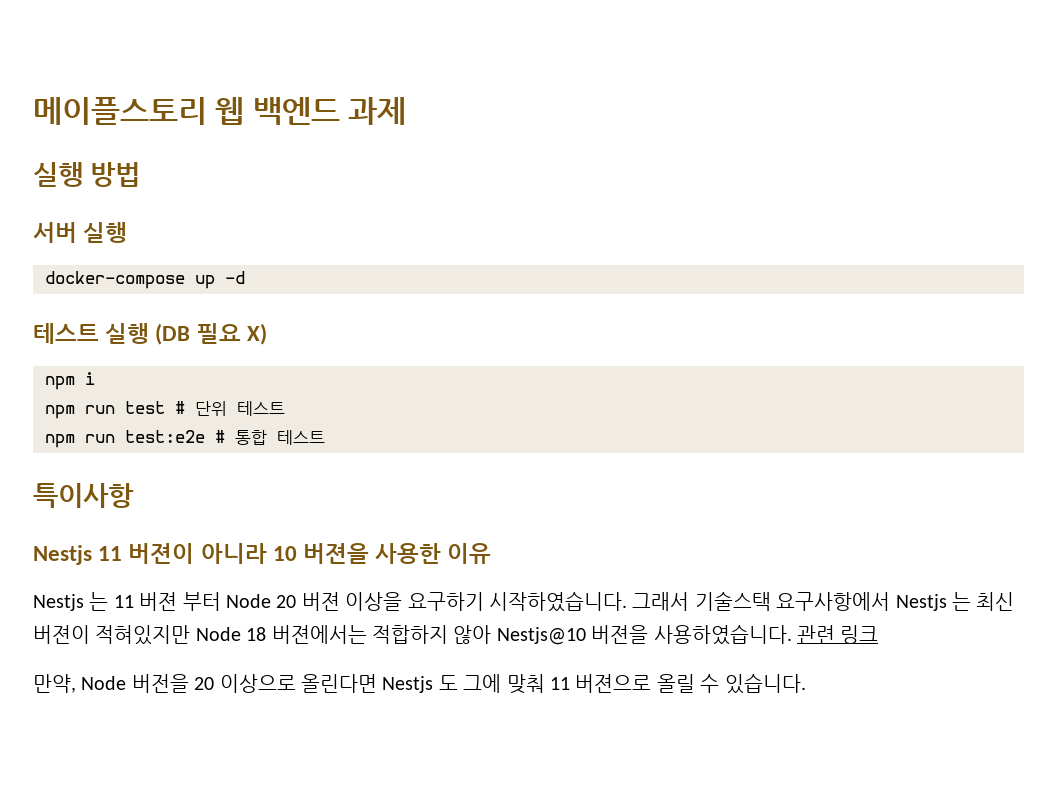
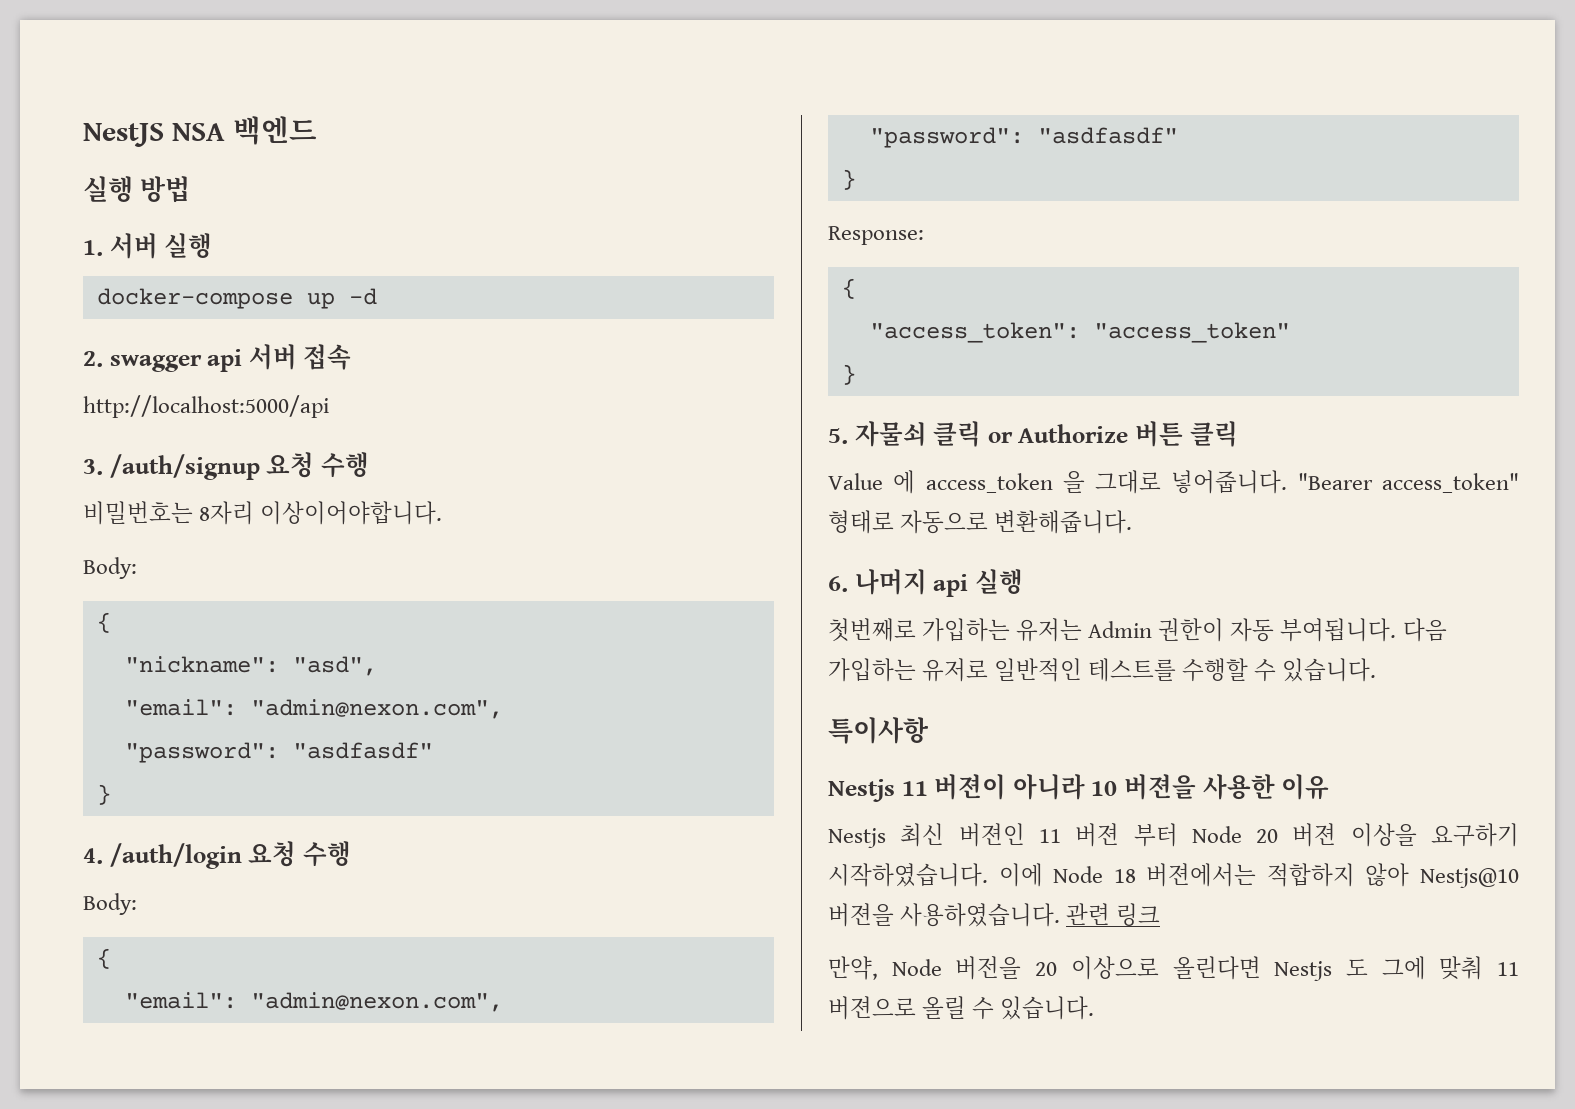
- 메이플스토리 웹 백엔드 과제
+ NestJS NSA 백엔드
- 서버 실행
+ 1. 서버 실행
- 테스트 실행 (DB 필요 X)
- npm i
- npm run test # 단위 테스트
- npm run test:e2e # 통합 테스트
+ 2. swagger api 서버 접속
+ http://localhost:5000/api
+ 3. /auth/signup 요청 수행
+ 비밀번호는 8자리 이상이어야합니다.
+ Body:
+ {
+ "nickname": "asd",
+ "email": "admin@nexon.com",
+ "password": "asdfasdf"
+ }
+ 4. /auth/login 요청 수행
+ Body:
+ {
+ "email": "admin@nexon.com",
+ "password": "asdfasdf"
+ }
+ Response:
+ {
+ "access_token": "access_token"
+ }
+ 5. 자물쇠 클릭 or Authorize 버튼 클릭
+ Value 에 access_token 을 그대로 넣어줍니다. "Bearer access_token" 형태로 자동으로 변환해줍니다.
+ 6. 나머지 api 실행
+ 첫번째로 가입하는 유저는 Admin 권한이 자동 부여됩니다. 다음 가입하는 유저로 일반적인 테스트를 수행할 수 있습니다.
- Nestjs 는 11 버젼 부터 Node 20 버젼 이상을 요구하기 시작하였습니다.
+ Nestjs 최신 버젼인 11 버젼 부터 Node 20 버젼 이상을 요구하기 시작하였습니다.
- 그래서 기술스택 요구사항에서 Nestjs 는 최신 버젼이 적혀있지만 Node 18 버젼에서는 적합하지 않아 Nestjs@10 버젼을 사용하였습니다.
+ 이에 Node 18 버젼에서는 적합하지 않아 Nestjs@10 버젼을 사용하였습니다.

